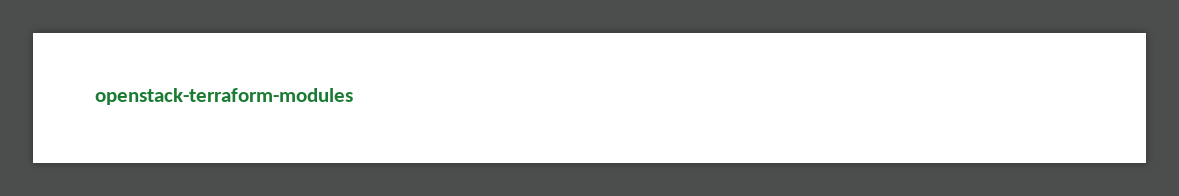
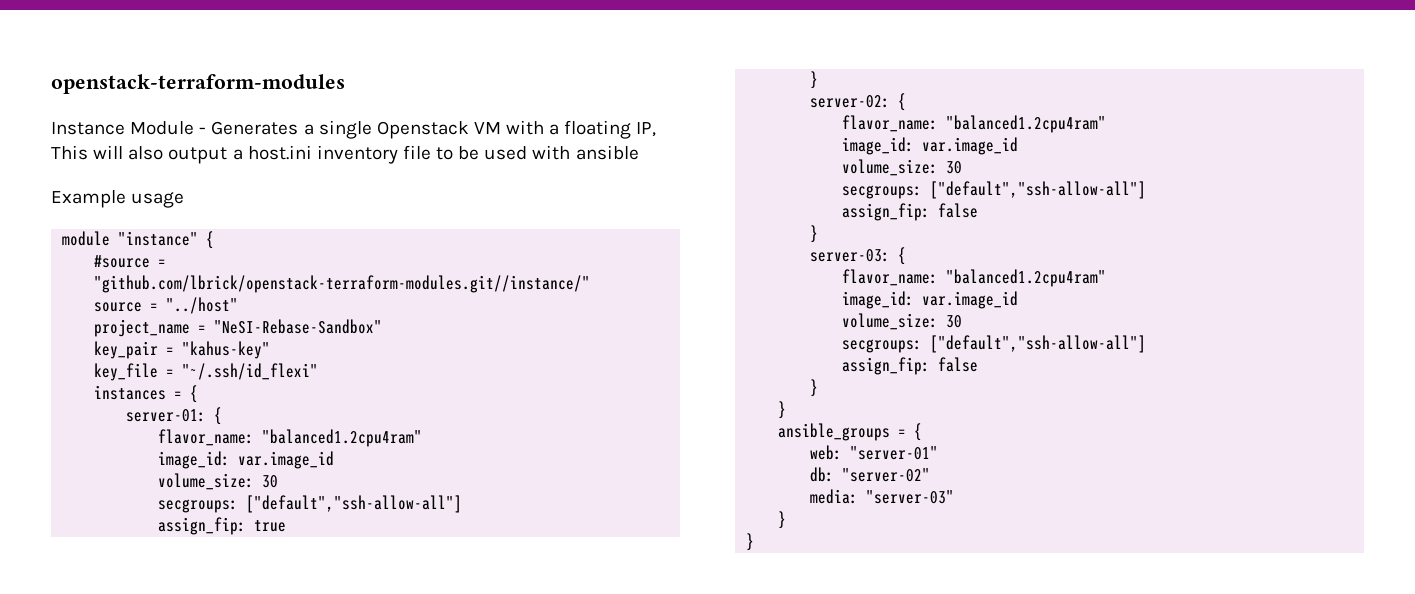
+ Instance Module - Generates a single Openstack VM with a floating IP, This will also output a host.ini inventory file to be used with ansible
+ Example usage
+ module "instance" {
+ #source = "github.com/lbrick/openstack-terraform-modules.git//instance/"
+ source = "../host"
+ project_name = "NeSI-Rebase-Sandbox"
+ key_pair = "kahus-key"
+ key_file = "~/.ssh/id_flexi"
+ instances = {
+ server-01: {
+ flavor_name: "balanced1.2cpu4ram"
+ image_id: var.image_id
+ volume_size: 30
+ secgroups: ["default","ssh-allow-all"]
+ assign_fip: true
+ }
+ server-02: {
+ flavor_name: "balanced1.2cpu4ram"
+ image_id: var.image_id
+ volume_size: 30
+ secgroups: ["default","ssh-allow-all"]
+ assign_fip: false
+ }
+ server-03: {
+ flavor_name: "balanced1.2cpu4ram"
+ image_id: var.image_id
+ volume_size: 30
+ secgroups: ["default","ssh-allow-all"]
+ assign_fip: false
+ }
+ }
+ ansible_groups = {
+ web: "server-01"
+ db: "server-02"
+ media: "server-03"
+ }
+ }

